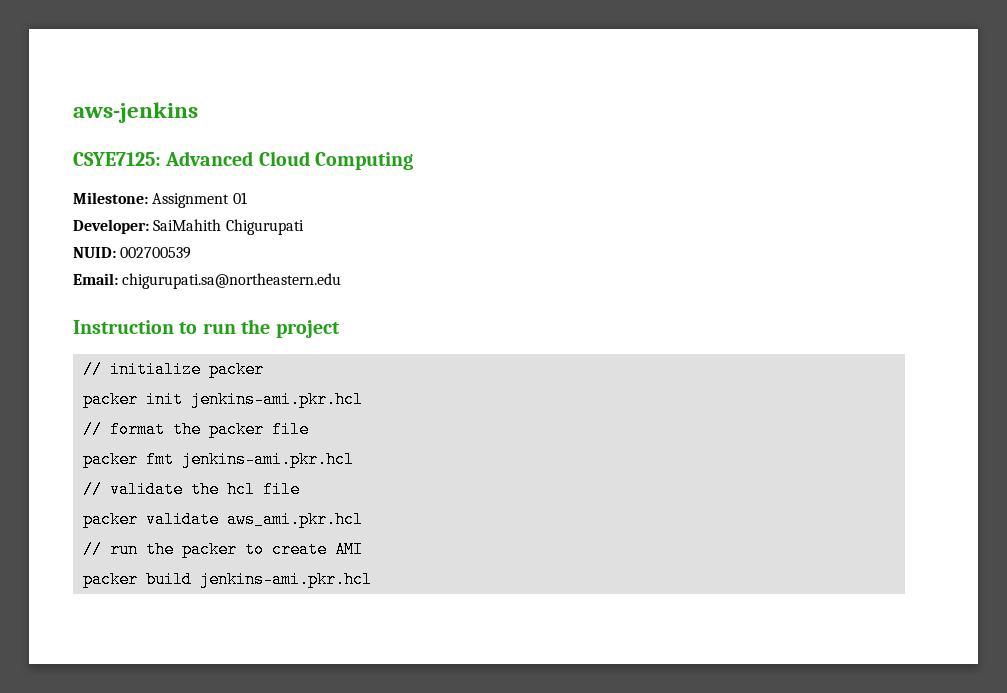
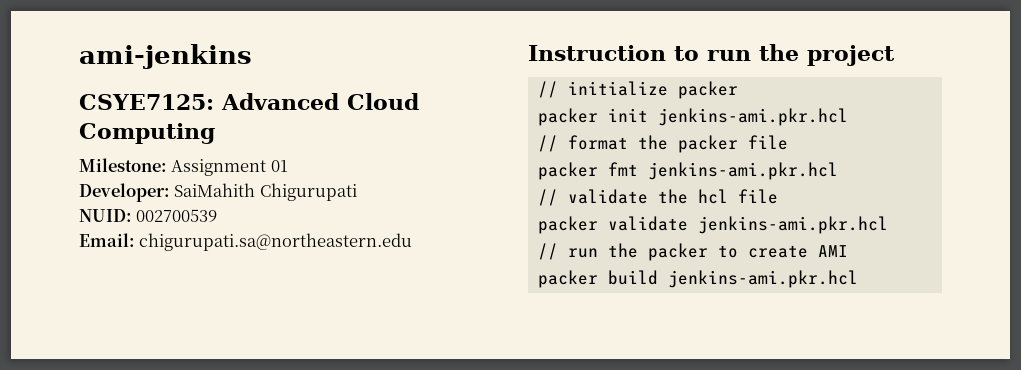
- aws-jenkins
+ ami-jenkins
- packer validate aws_ami.pkr.hcl
+ packer validate jenkins-ami.pkr.hcl

